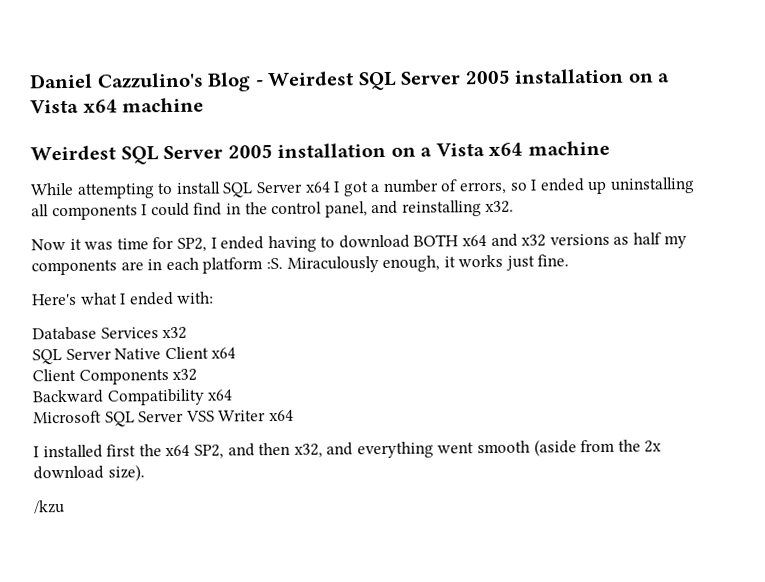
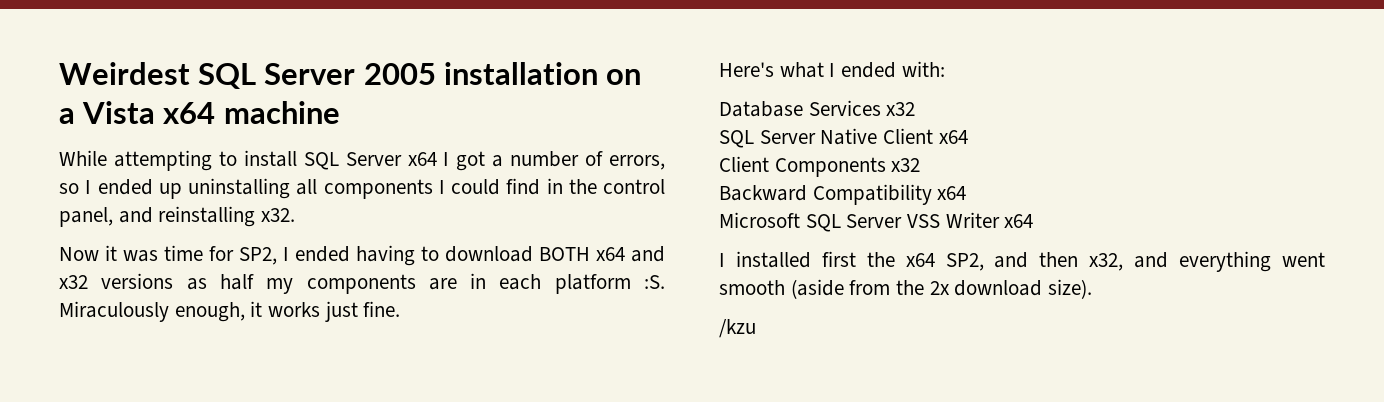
- Daniel Cazzulino's Blog - Weirdest SQL Server 2005 installation on a Vista x64 machine

